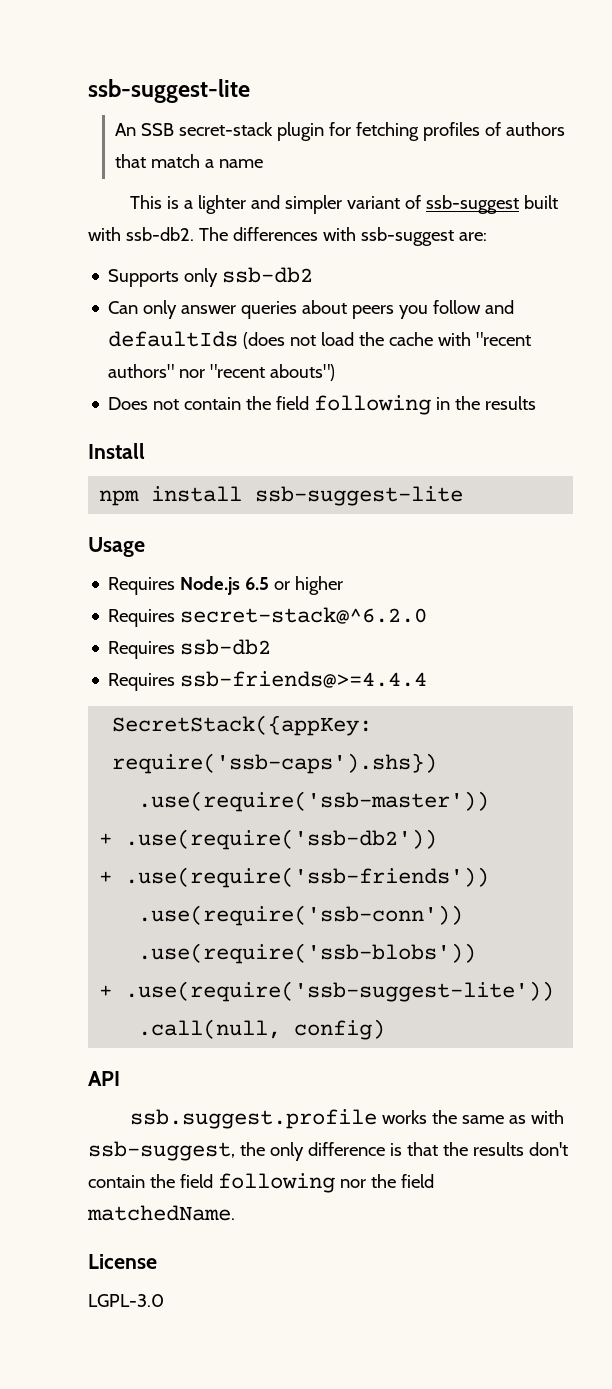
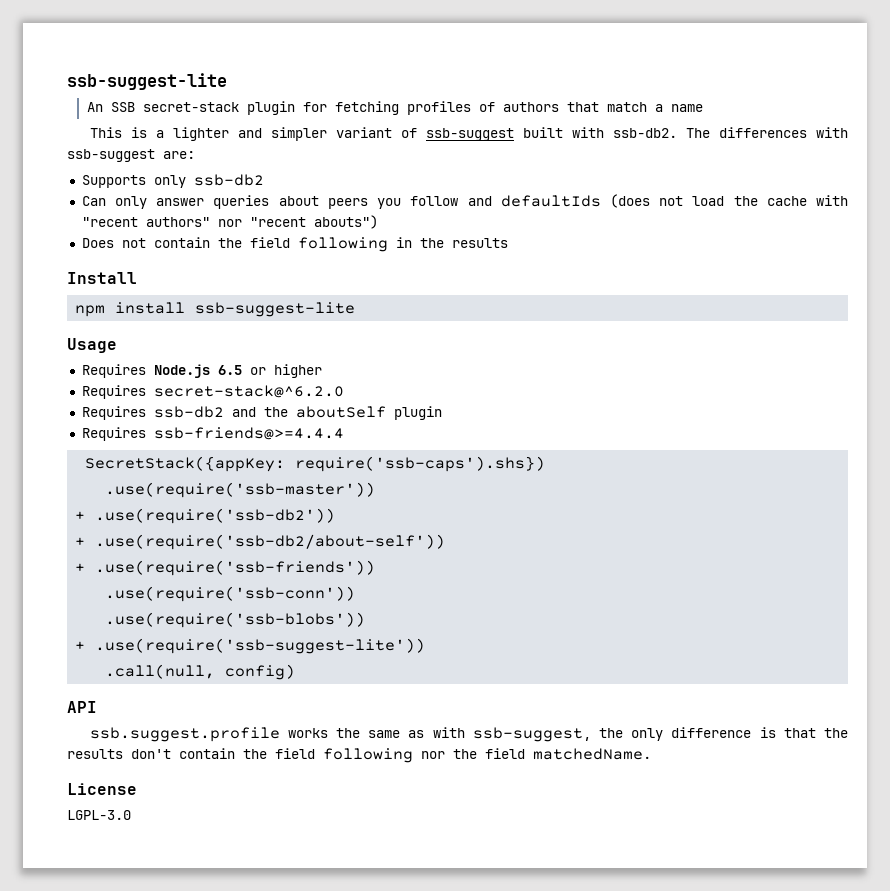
- Requires ssb-db2
+ Requires ssb-db2 and the aboutSelf plugin
+ + .use(require('ssb-db2/about-self'))

